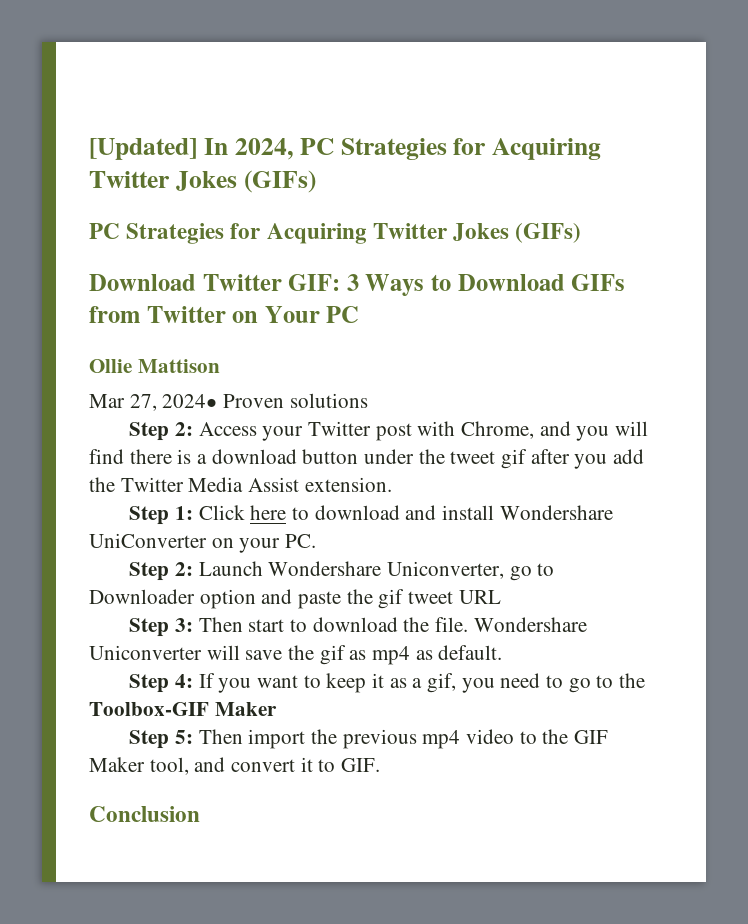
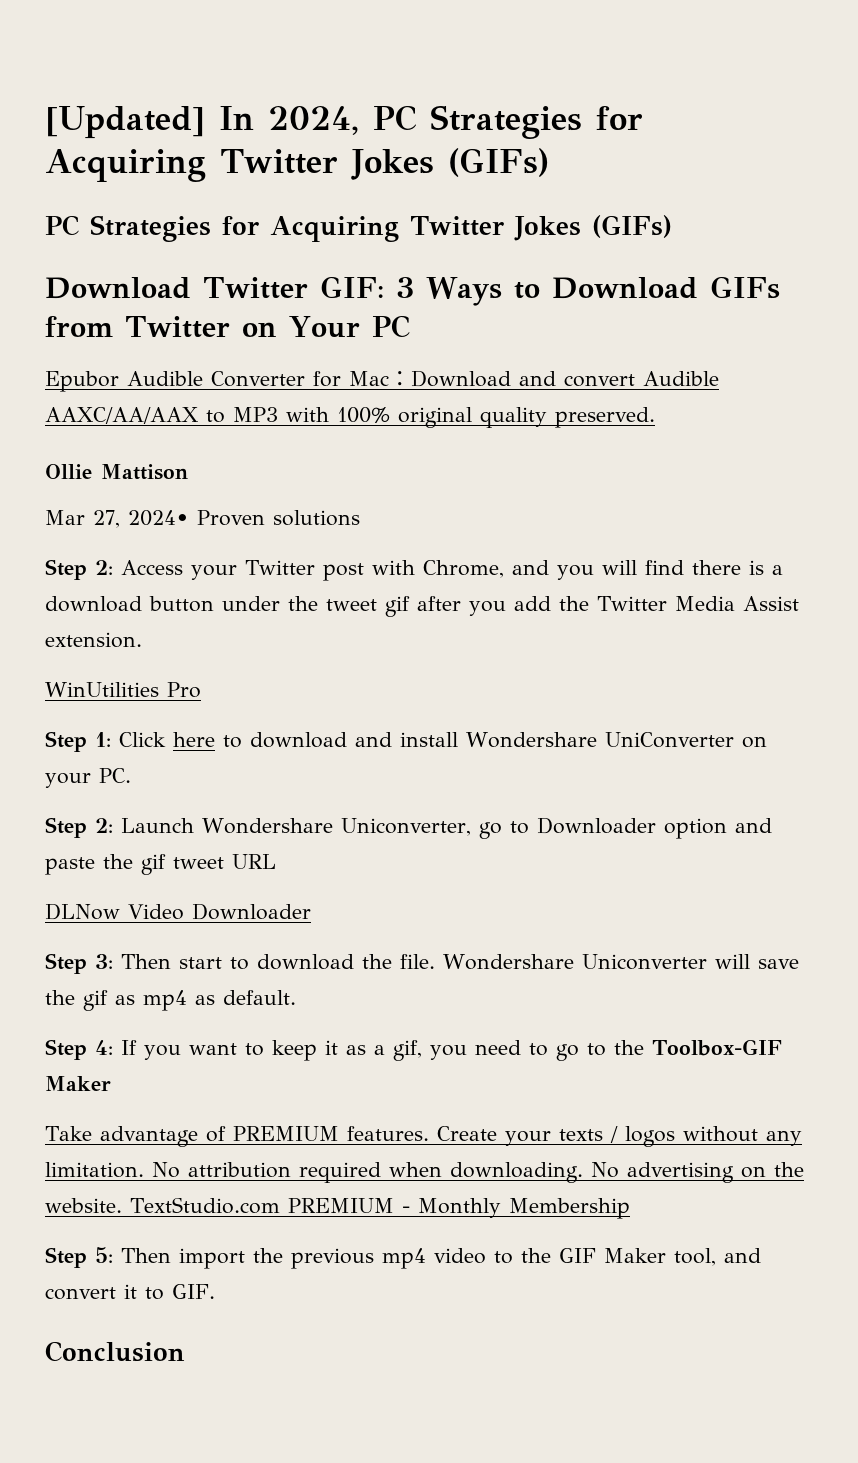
+ Epubor Audible Converter for Mac：Download and convert Audible AAXC/AA/AAX to MP3 with 100% original quality preserved.
+ WinUtilities Pro
+ DLNow Video Downloader
+ Take advantage of PREMIUM features. Create your texts / logos without any limitation. No attribution required when downloading. No advertising on the website. TextStudio.com PREMIUM - Monthly Membership

